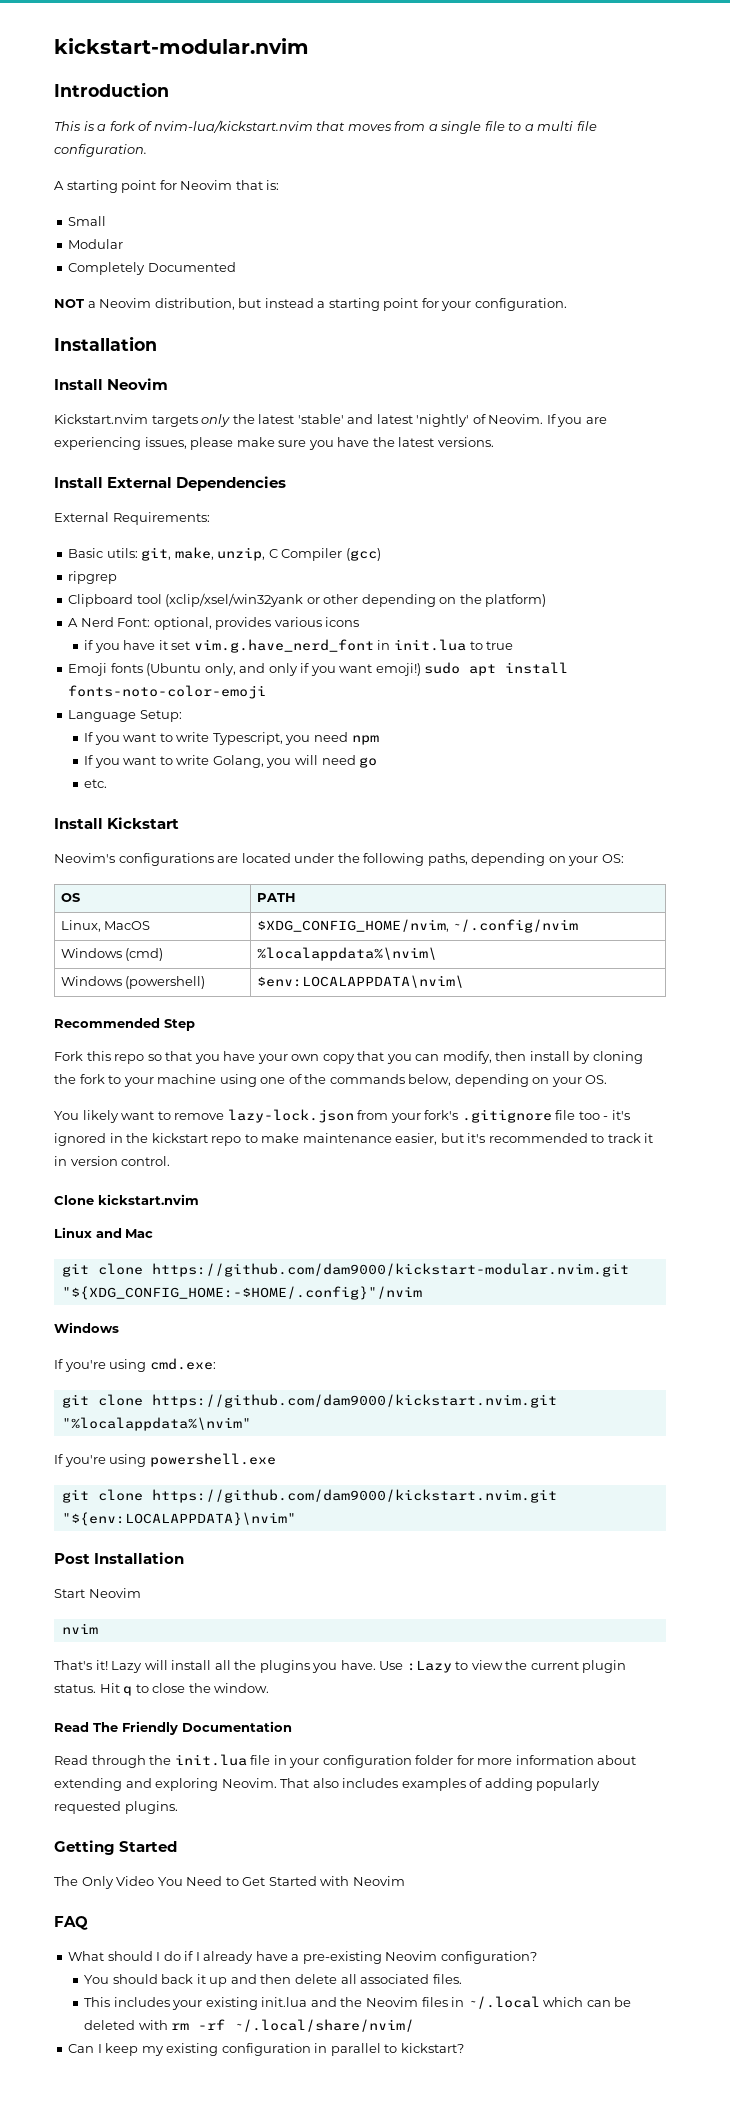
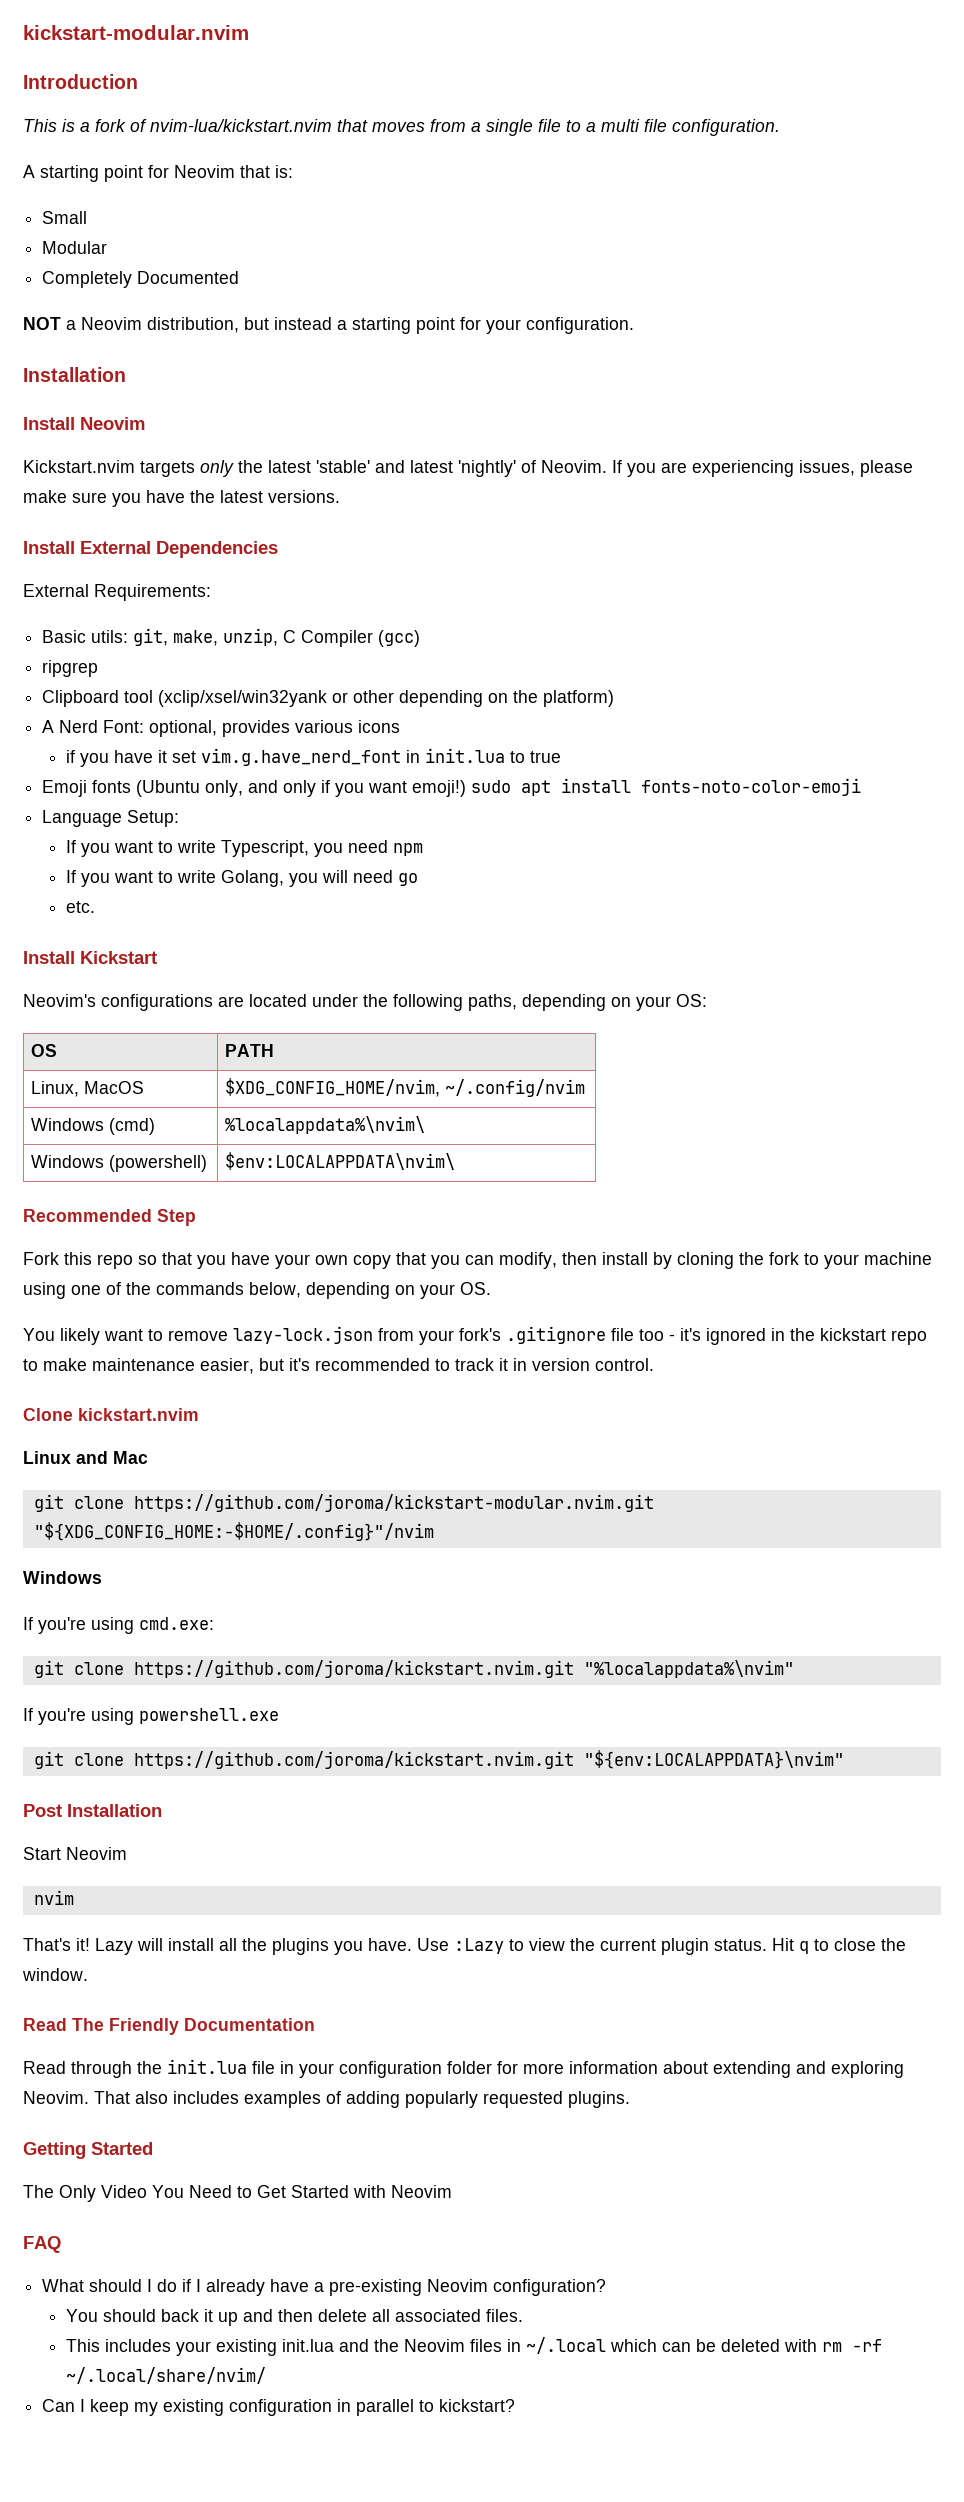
- git clone https://github.com/dam9000/kickstart-modular.nvim.git "${XDG_CONFIG_HOME:-$HOME/.config}"/nvim
+ git clone https://github.com/joroma/kickstart-modular.nvim.git "${XDG_CONFIG_HOME:-$HOME/.config}"/nvim
- git clone https://github.com/dam9000/kickstart.nvim.git "%localappdata%\nvim"
+ git clone https://github.com/joroma/kickstart.nvim.git "%localappdata%\nvim"
- git clone https://github.com/dam9000/kickstart.nvim.git "${env:LOCALAPPDATA}\nvim"
+ git clone https://github.com/joroma/kickstart.nvim.git "${env:LOCALAPPDATA}\nvim"

